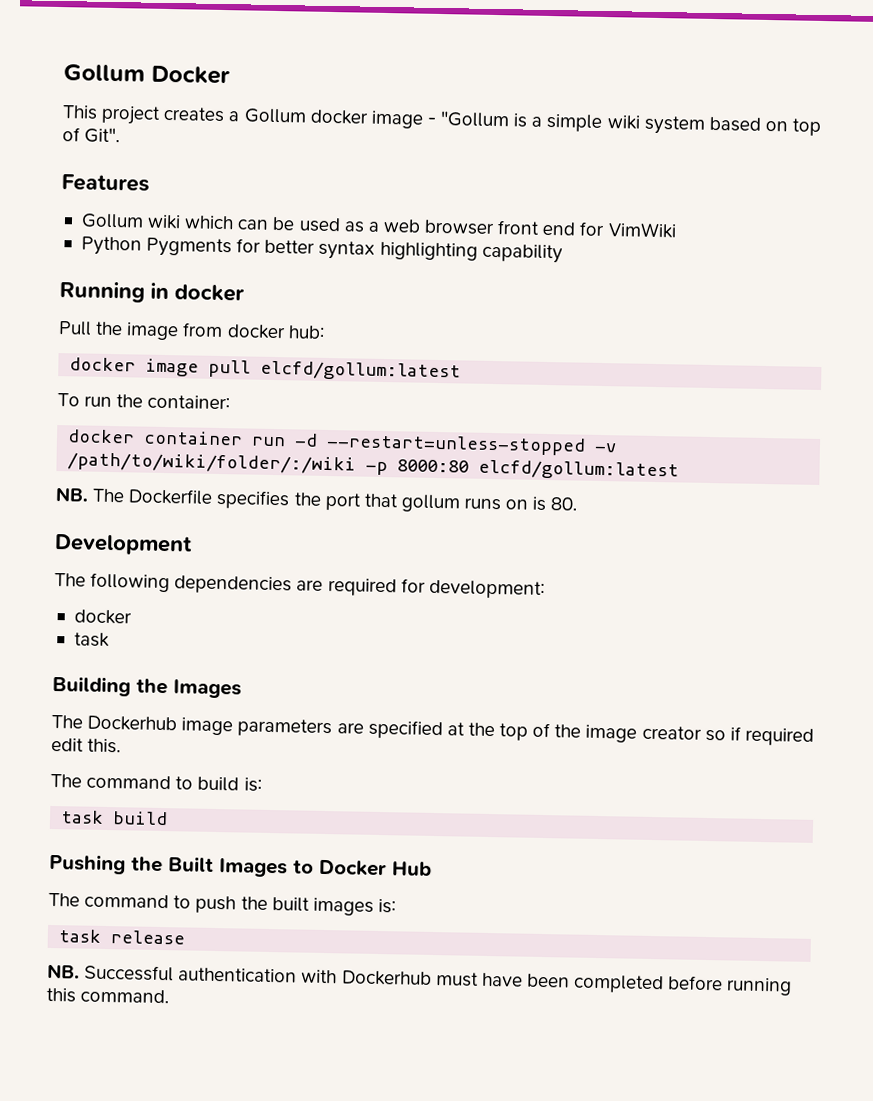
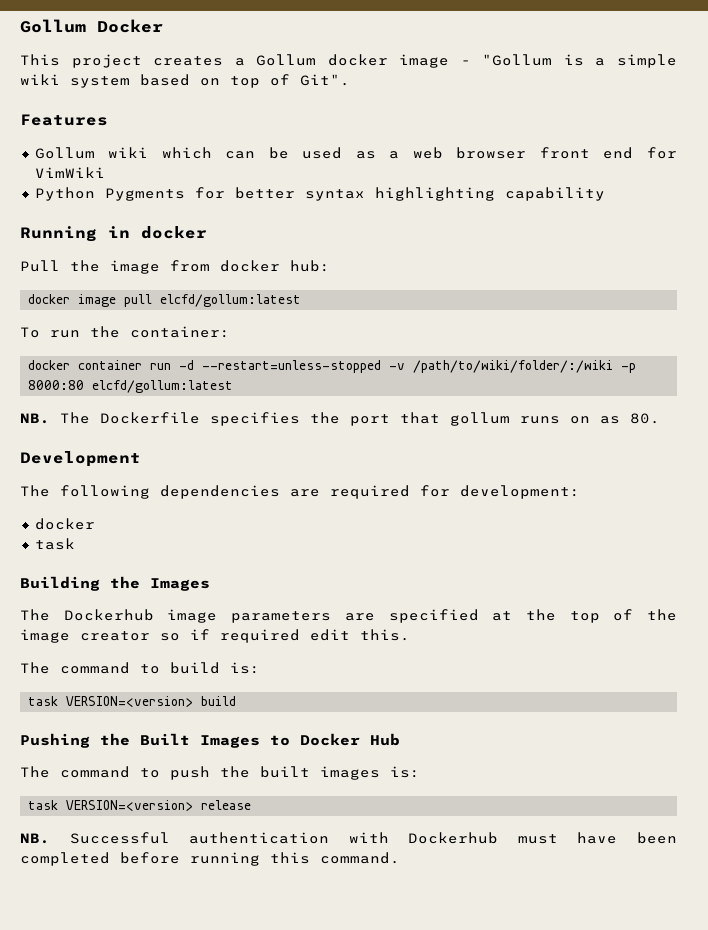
- NB. The Dockerfile specifies the port that gollum runs on is 80.
+ NB. The Dockerfile specifies the port that gollum runs on as 80.
- task build
+ task VERSION=<version> build
- task release
+ task VERSION=<version> release

